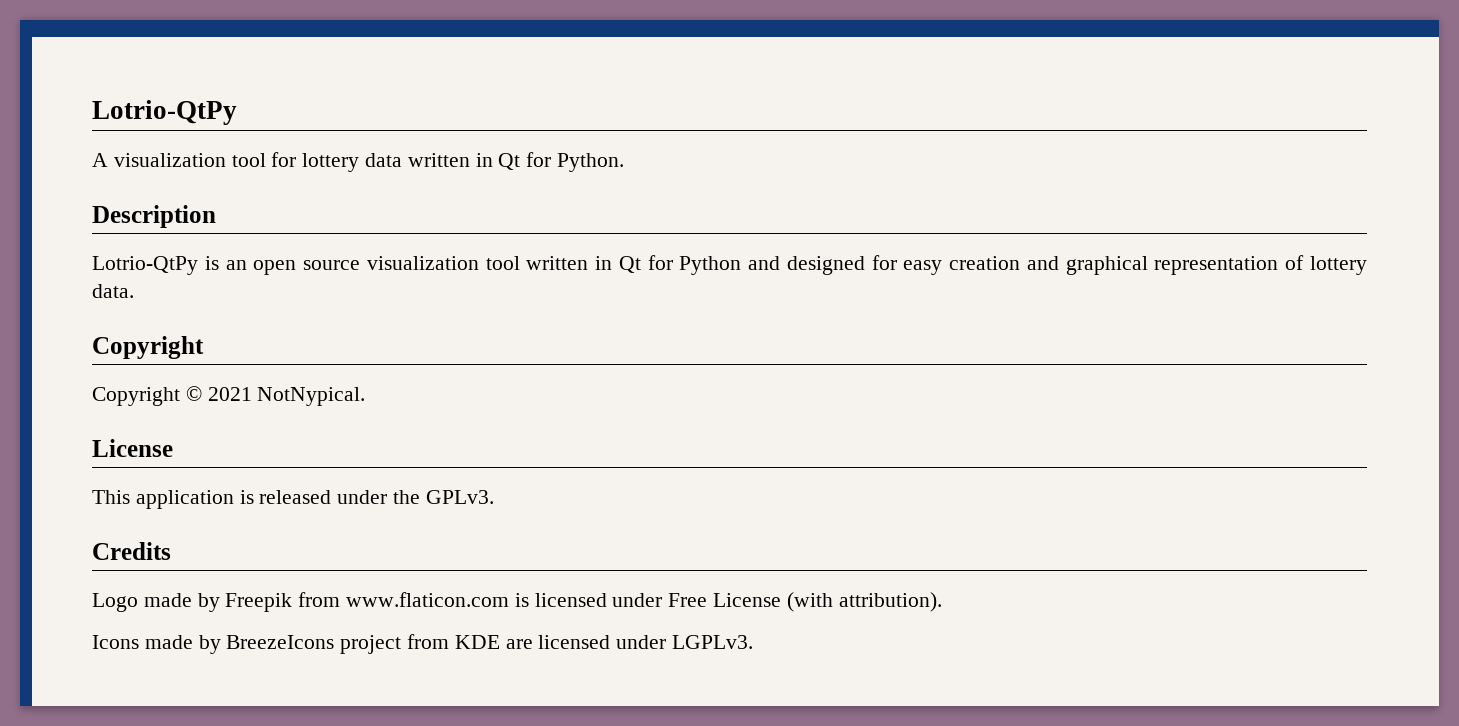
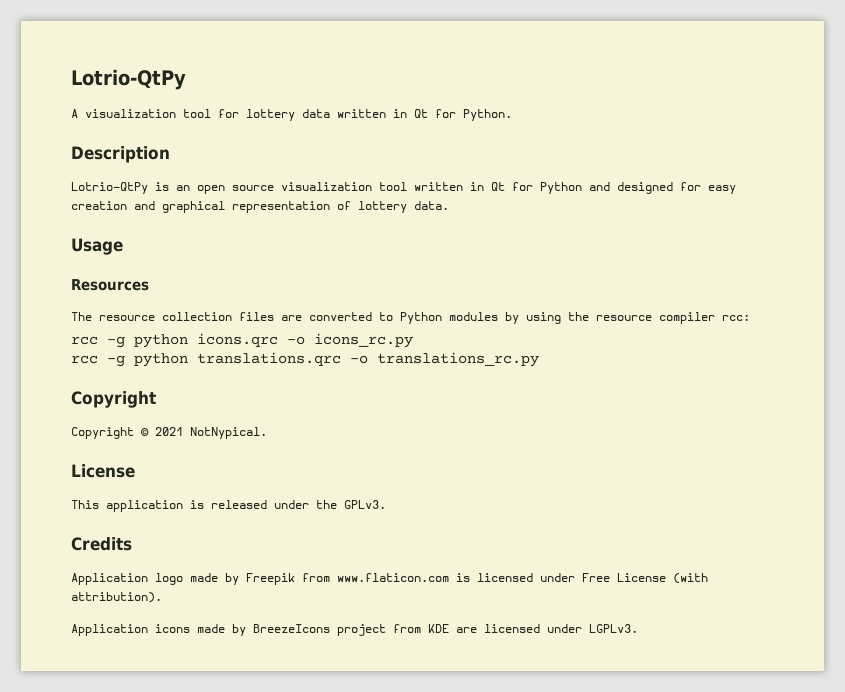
+ Usage
+ Resources
+ The resource collection files are converted to Python modules by using the resource compiler rcc:
+ rcc -g python icons.qrc -o icons_rc.py
+ rcc -g python translations.qrc -o translations_rc.py
- Logo made by Freepik from www.flaticon.com is licensed under Free License (with attribution).
+ Application logo made by Freepik from www.flaticon.com is licensed under Free License (with attribution).
- Icons made by BreezeIcons project from KDE are licensed under LGPLv3.
+ Application icons made by BreezeIcons project from KDE are licensed under LGPLv3.

